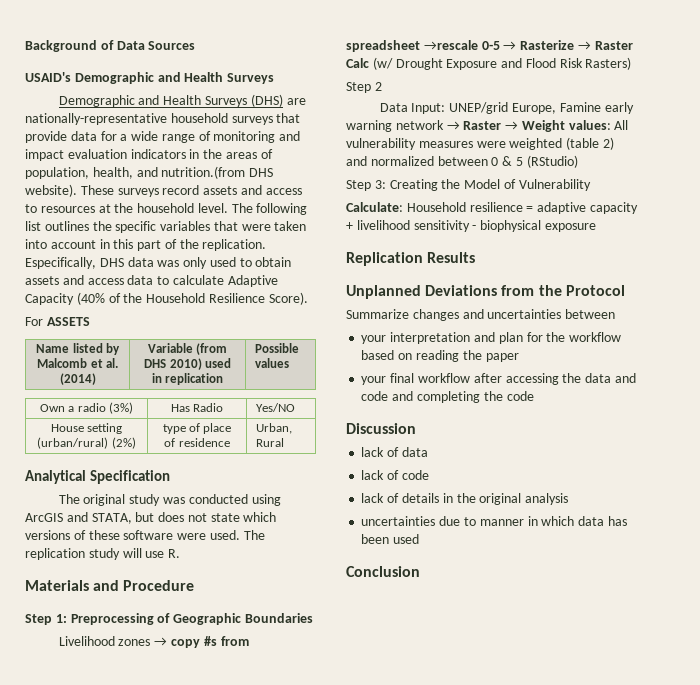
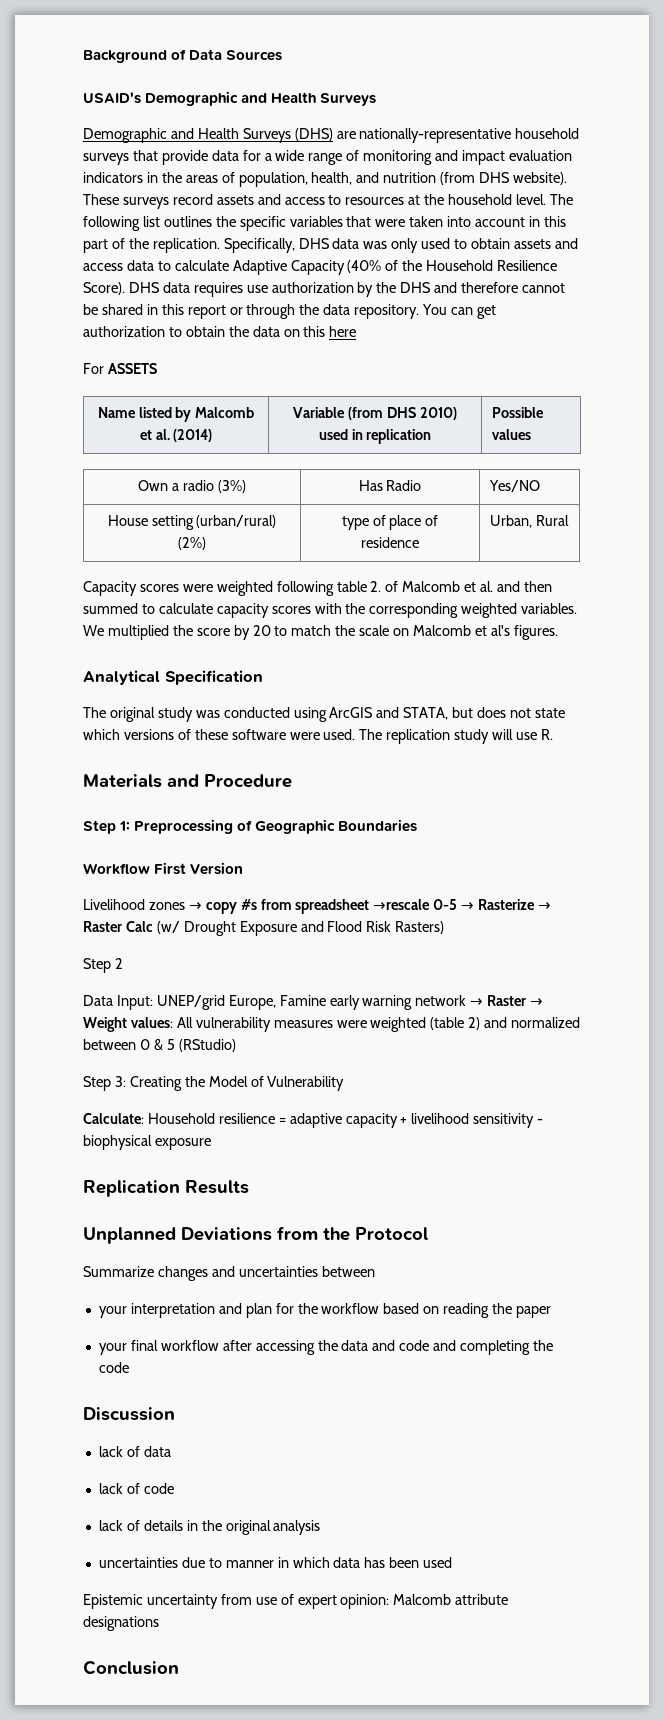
- Demographic and Health Surveys (DHS) are nationally-representative household surveys that provide data for a wide range of monitoring and impact evaluation indicators in the areas of population, health, and nutrition.(from DHS website).
+ Demographic and Health Surveys (DHS) are nationally-representative household surveys that provide data for a wide range of monitoring and impact evaluation indicators in the areas of population, health, and nutrition (from DHS website).
- Especifically, DHS data was only used to obtain assets and access data to calculate Adaptive Capacity (40% of the Household Resilience Score).
+ Specifically, DHS data was only used to obtain assets and access data to calculate Adaptive Capacity (40% of the Household Resilience Score). DHS data requires use authorization by the DHS and therefore cannot be shared in this report or through the data repository. You can get authorization to obtain the data on this here
+ Capacity scores were weighted following table 2. of Malcomb et al. and then summed to calculate capacity scores with the corresponding weighted variables. We multiplied the score by 20 to match the scale on Malcomb et al's figures.
+ Workflow First Version
+ Epistemic uncertainty from use of expert opinion: Malcomb attribute designations

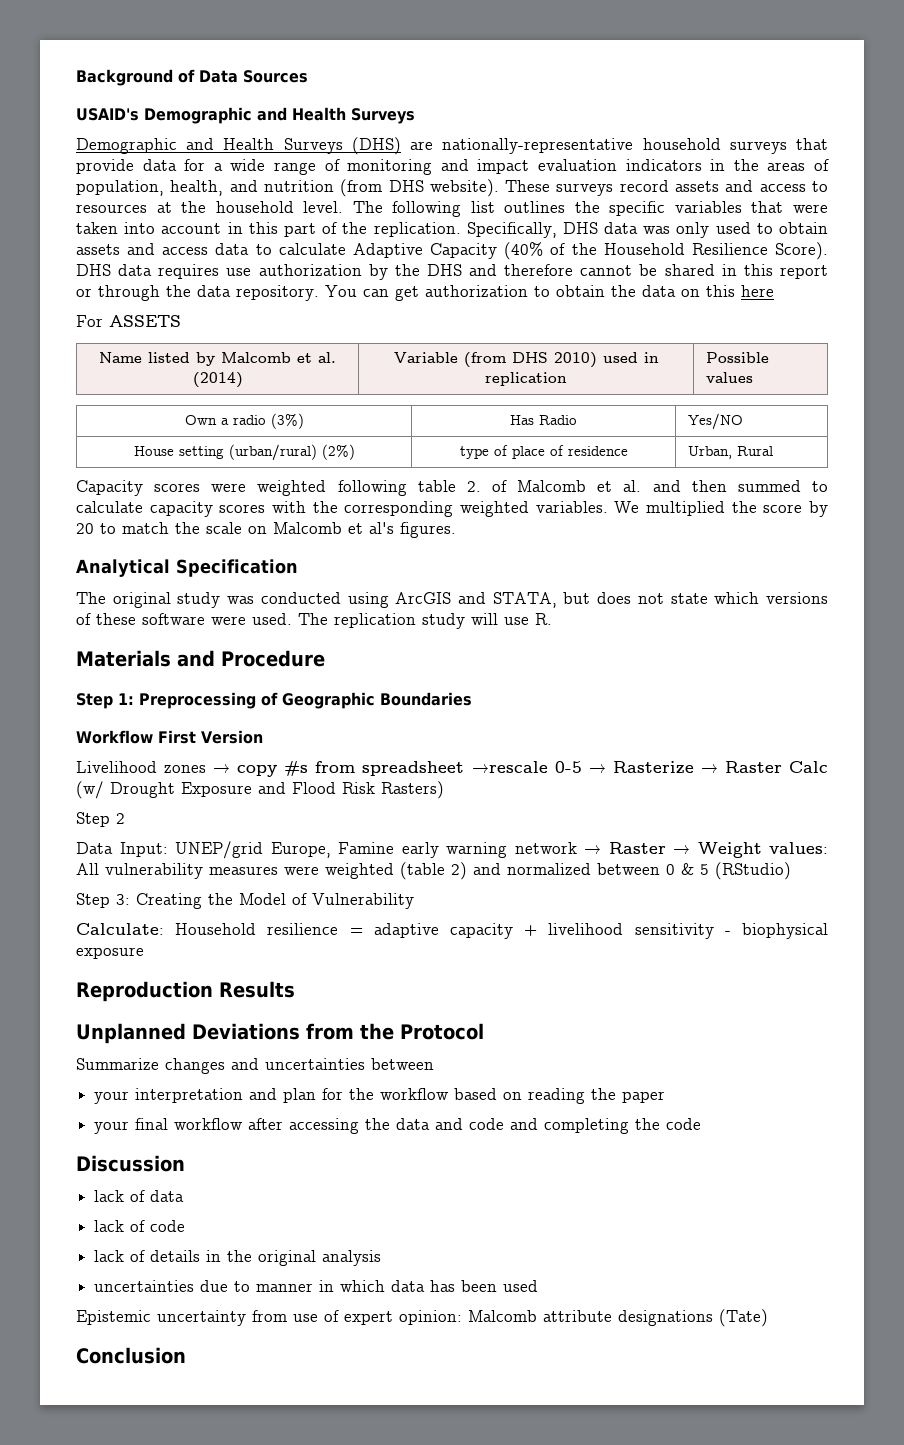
- Replication Results
+ Reproduction Results
- Epistemic uncertainty from use of expert opinion: Malcomb attribute designations
+ Epistemic uncertainty from use of expert opinion: Malcomb attribute designations (Tate)

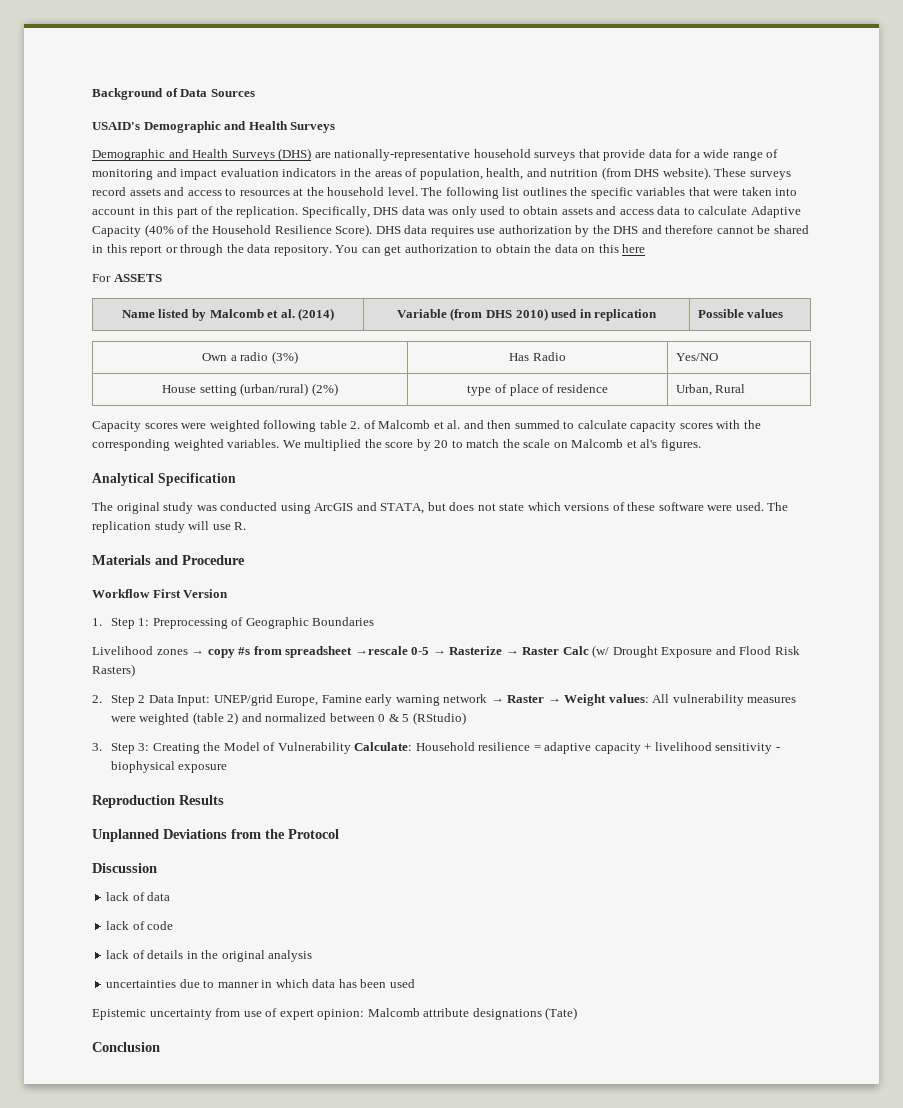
- Step 1: Preprocessing of Geographic Boundaries
+ Workflow First Version
+ 1. Step 1: Preprocessing of Geographic Boundaries
- Workflow First Version
- Step 2
- Data Input: UNEP/grid Europe, Famine early warning network → Raster → Weight values: All vulnerability measures were weighted (table 2) and normalized between 0 & 5 (RStudio)
+ 2. Step 2 Data Input: UNEP/grid Europe, Famine early warning network → Raster → Weight values: All vulnerability measures were weighted (table 2) and normalized between 0 & 5 (RStudio)
- Step 3: Creating the Model of Vulnerability
- Calculate: Household resilience = adaptive capacity + livelihood sensitivity - biophysical exposure
+ 3. Step 3: Creating the Model of Vulnerability Calculate: Household resilience = adaptive capacity + livelihood sensitivity - biophysical exposure
- Summarize changes and uncertainties between
- your interpretation and plan for the workflow based on reading the paper
- your final workflow after accessing the data and code and completing the code

